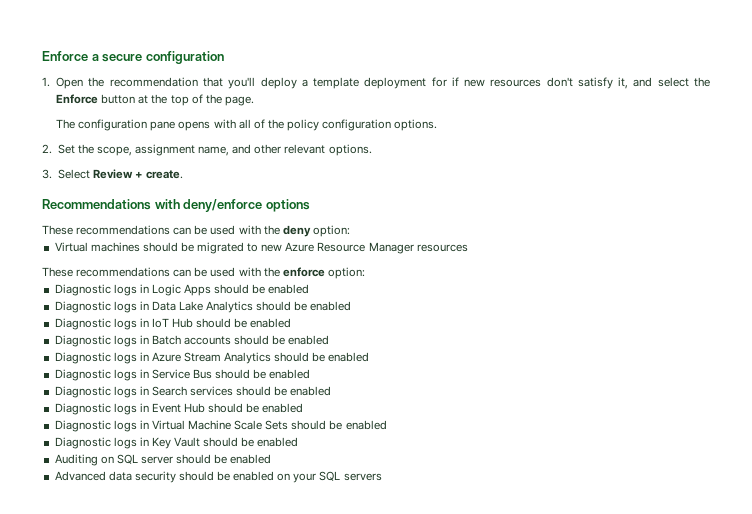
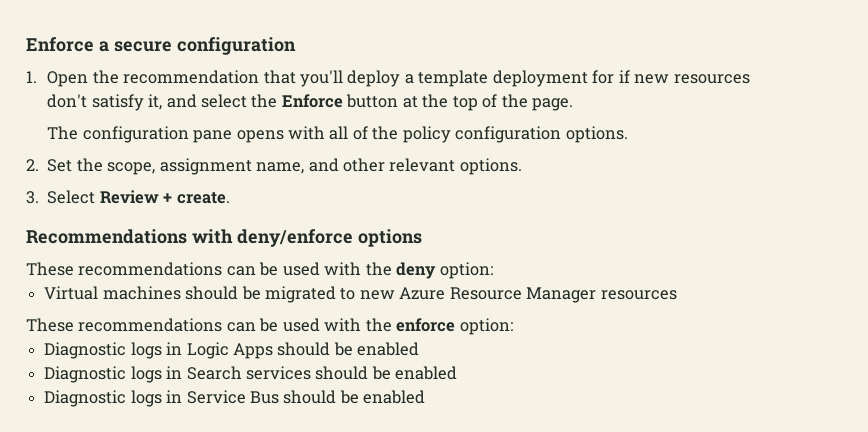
- Diagnostic logs in Data Lake Analytics should be enabled
- Diagnostic logs in IoT Hub should be enabled
- Diagnostic logs in Batch accounts should be enabled
- Diagnostic logs in Azure Stream Analytics should be enabled
+ Diagnostic logs in Search services should be enabled
- Diagnostic logs in Search services should be enabled
- Diagnostic logs in Event Hub should be enabled
- Diagnostic logs in Virtual Machine Scale Sets should be enabled
- Diagnostic logs in Key Vault should be enabled
- Auditing on SQL server should be enabled
- Advanced data security should be enabled on your SQL servers

